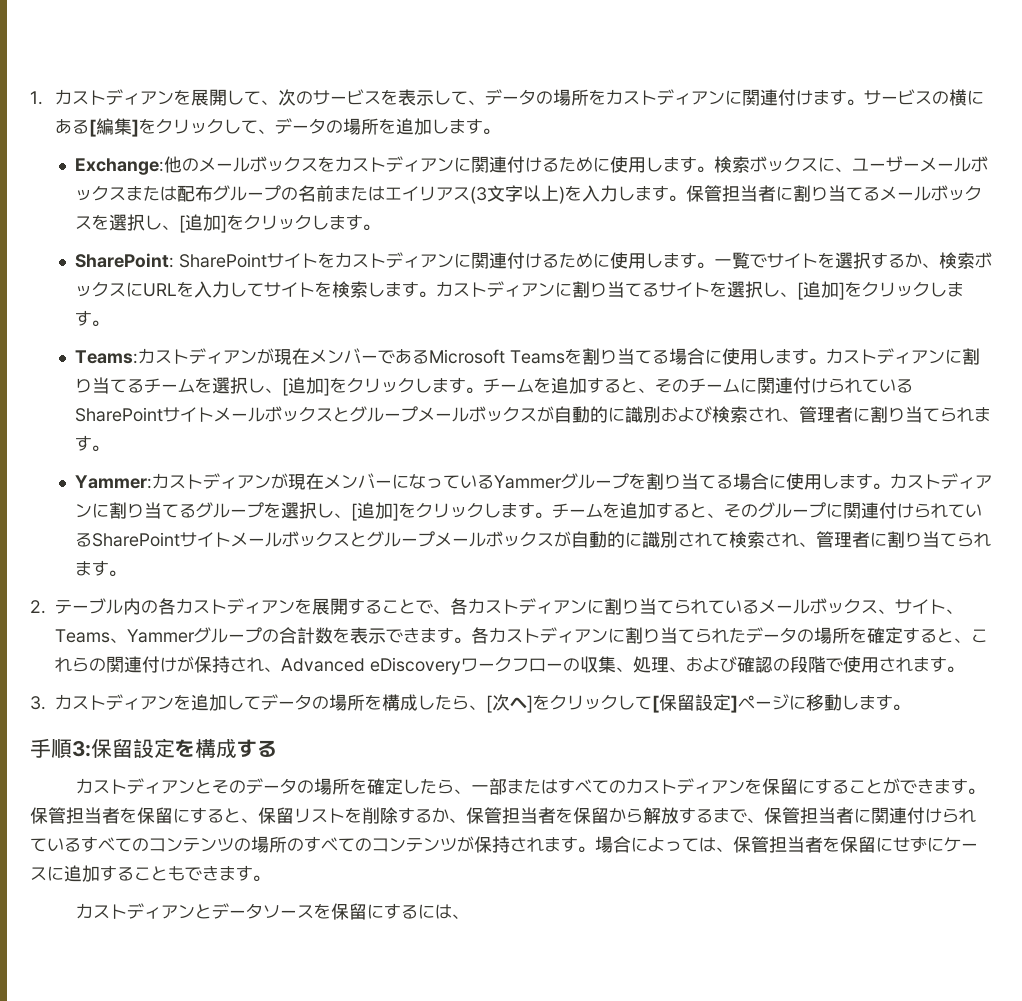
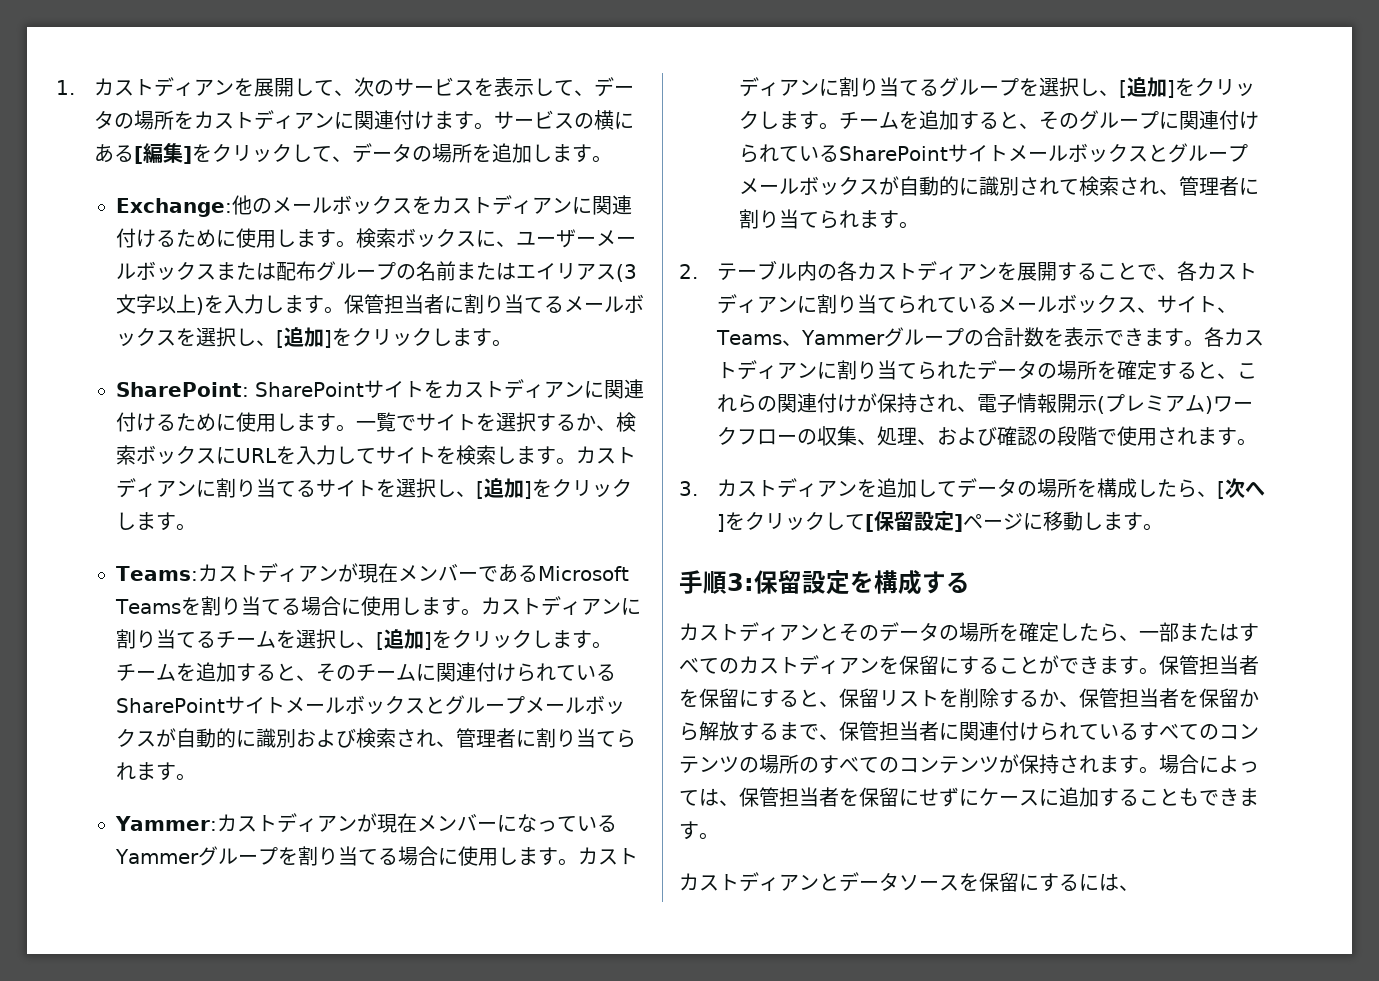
- 各カストディアンに割り当てられたデータの場所を確定すると、これらの関連付けが保持され、Advanced eDiscoveryワークフローの収集、処理、および確認の段階で使用されます。
+ 各カストディアンに割り当てられたデータの場所を確定すると、これらの関連付けが保持され、電子情報開示(プレミアム)ワークフローの収集、処理、および確認の段階で使用されます。

